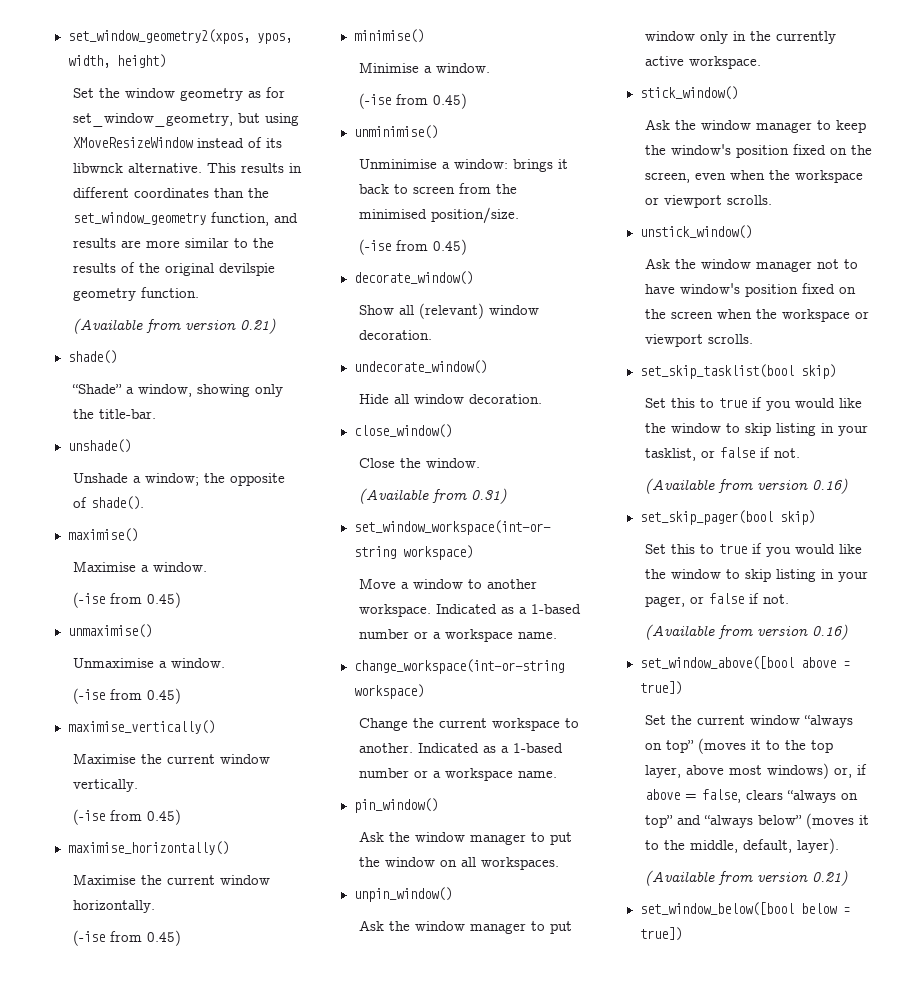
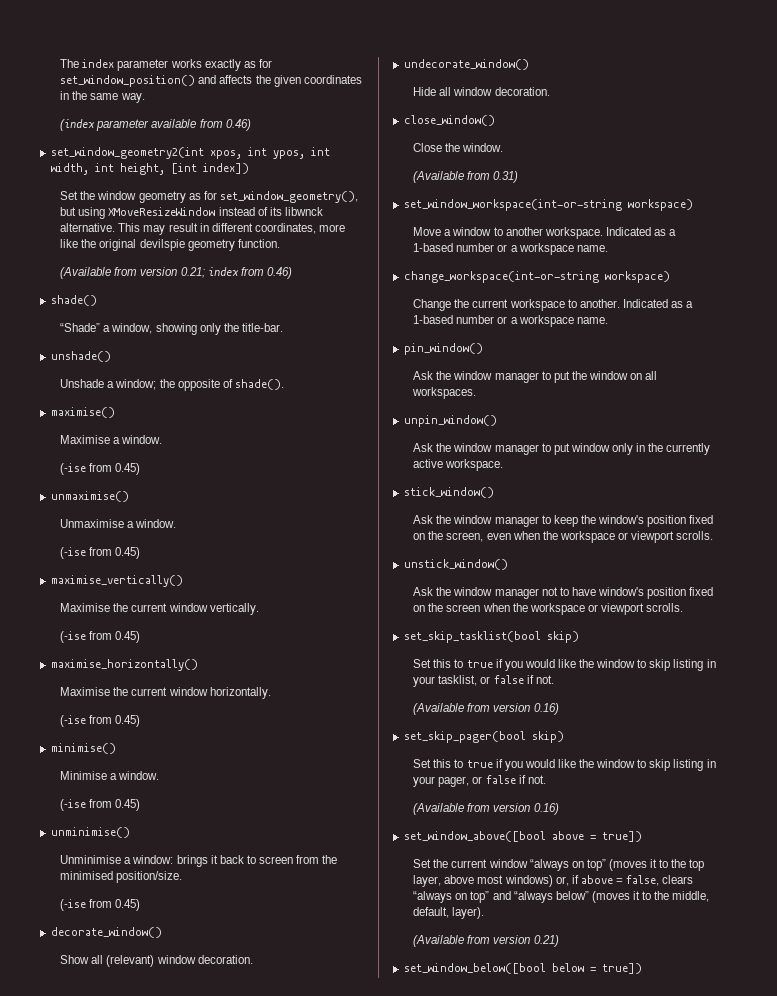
- set_window_geometry2(xpos, ypos, width, height)
+ The index parameter works exactly as for set_window_position() and affects the given coordinates in the same way.
+ (index parameter available from 0.46)
+ set_window_geometry2(int xpos, int ypos, int width, int height, [int index])
- Set the window geometry as for set_window_geometry, but using XMoveResizeWindow instead of its libwnck alternative.
+ Set the window geometry as for set_window_geometry(), but using XMoveResizeWindow instead of its libwnck alternative.
- This results in different coordinates than the set_window_geometry function, and results are more similar to the results of the original devilspie geometry function.
- (Available from version 0.21)
+ This may result in different coordinates, more like the original devilspie geometry function.
+ (Available from version 0.21; index from 0.46)

